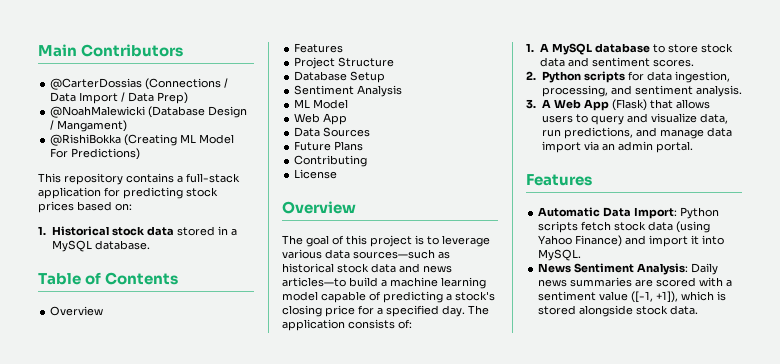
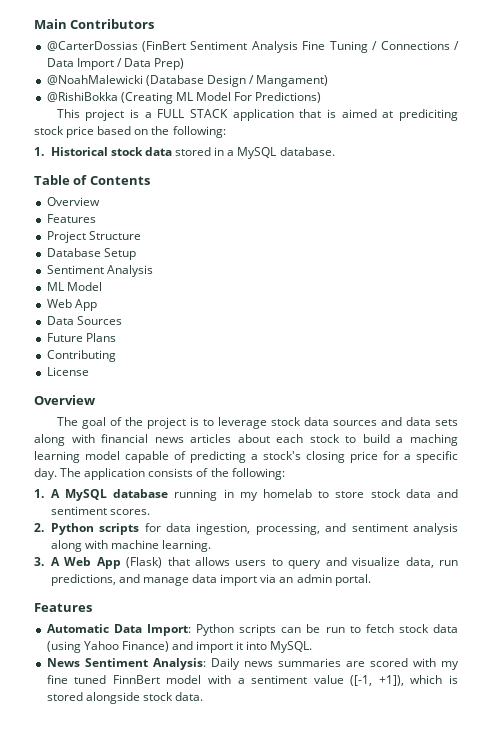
- @CarterDossias (Connections / Data Import / Data Prep)
+ @CarterDossias (FinBert Sentiment Analysis Fine Tuning / Connections / Data Import / Data Prep)
- This repository contains a full-stack application for predicting stock prices based on:
+ This project is a FULL STACK application that is aimed at prediciting stock price based on the following:
- The goal of this project is to leverage various data sources—such as historical stock data and news articles—to build a machine learning model capable of predicting a stock's closing price for a specified day.
+ The goal of the project is to leverage stock data sources and data sets along with financial news articles about each stock to build a maching learning model capable of predicting a stock's closing price for a specific day.
- The application consists of:
+ The application consists of the following:
- 1. A MySQL database to store stock data and sentiment scores.
+ 1. A MySQL database running in my homelab to store stock data and sentiment scores.
- 2. Python scripts for data ingestion, processing, and sentiment analysis.
+ 2. Python scripts for data ingestion, processing, and sentiment analysis along with machine learning.
- Automatic Data Import: Python scripts fetch stock data (using Yahoo Finance) and import it into MySQL.
+ Automatic Data Import: Python scripts can be run to fetch stock data (using Yahoo Finance) and import it into MySQL.
- News Sentiment Analysis: Daily news summaries are scored with a sentiment value ([-1, +1]), which is stored alongside stock data.
+ News Sentiment Analysis: Daily news summaries are scored with my fine tuned FinnBert model with a sentiment value ([-1, +1]), which is stored alongside stock data.

